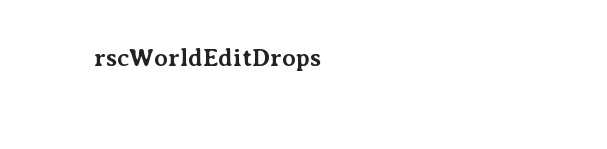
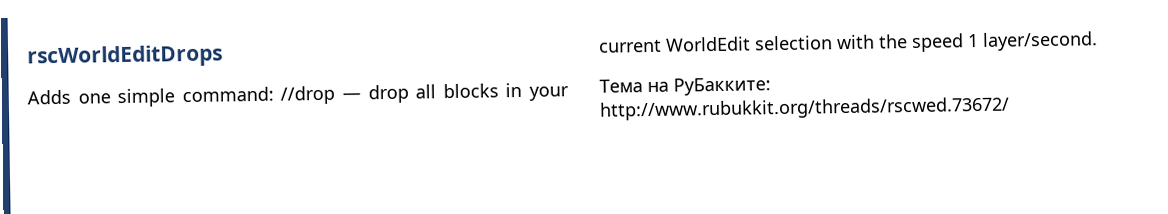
+ Adds one simple command: //drop — drop all blocks in your current WorldEdit selection with the speed 1 layer/second.
+ Тема на РуБакките: http://www.rubukkit.org/threads/rscwed.73672/

